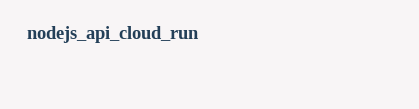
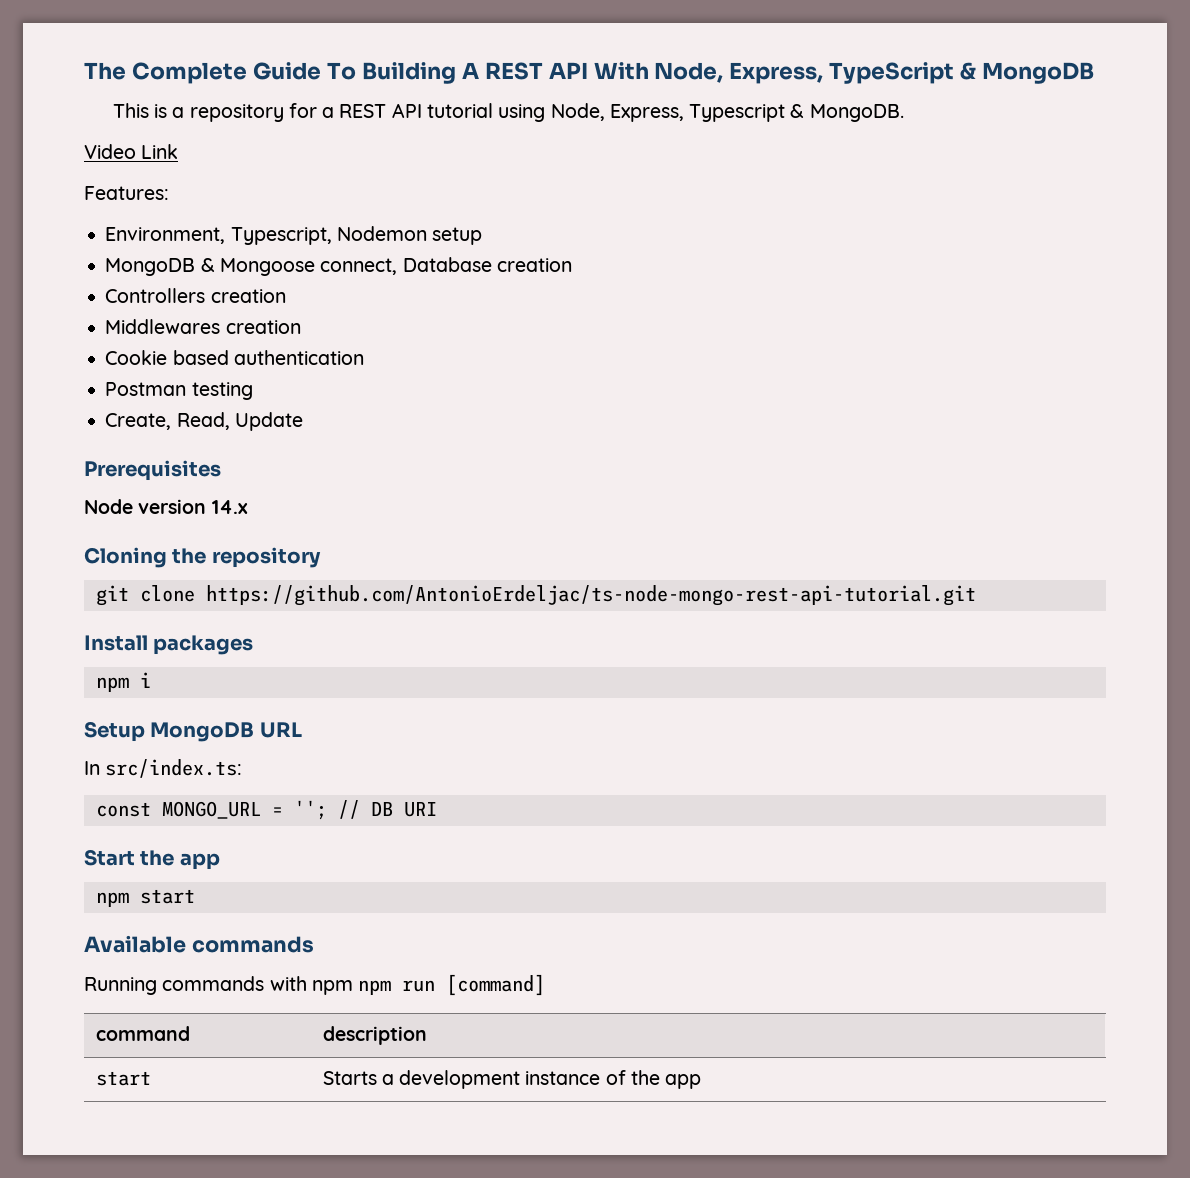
- nodejs_api_cloud_run
+ The Complete Guide To Building A REST API With Node, Express, TypeScript & MongoDB
+ This is a repository for a REST API tutorial using Node, Express, Typescript & MongoDB.
+ Video Link
+ Features:
+ Environment, Typescript, Nodemon setup
+ MongoDB & Mongoose connect, Database creation
+ Controllers creation
+ Middlewares creation
+ Cookie based authentication
+ Postman testing
+ Create, Read, Update
+ Prerequisites
+ Node version 14.x
+ Cloning the repository
+ git clone https://github.com/AntonioErdeljac/ts-node-mongo-rest-api-tutorial.git
+ Install packages
+ npm i
+ Setup MongoDB URL
+ In src/index.ts:
+ const MONGO_URL = ''; // DB URI
+ Start the app
+ npm start
+ Available commands
+ Running commands with npm npm run [command]
+ command | description
+ start | Starts a development instance of the app

